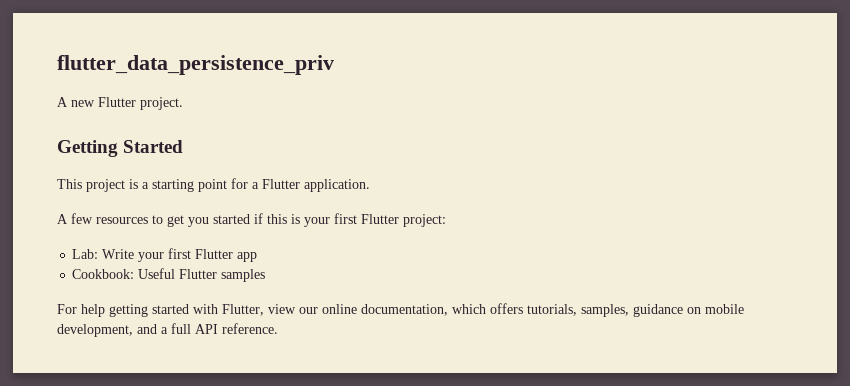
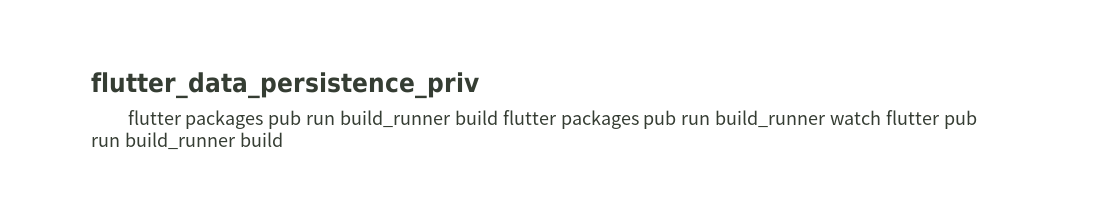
- A new Flutter project.
- Getting Started
- This project is a starting point for a Flutter application.
- A few resources to get you started if this is your first Flutter project:
- Lab: Write your first Flutter app
- Cookbook: Useful Flutter samples
- For help getting started with Flutter, view our online documentation, which offers tutorials, samples, guidance on mobile development, and a full API reference.
+ flutter packages pub run build_runner build flutter packages pub run build_runner watch flutter pub run build_runner build

